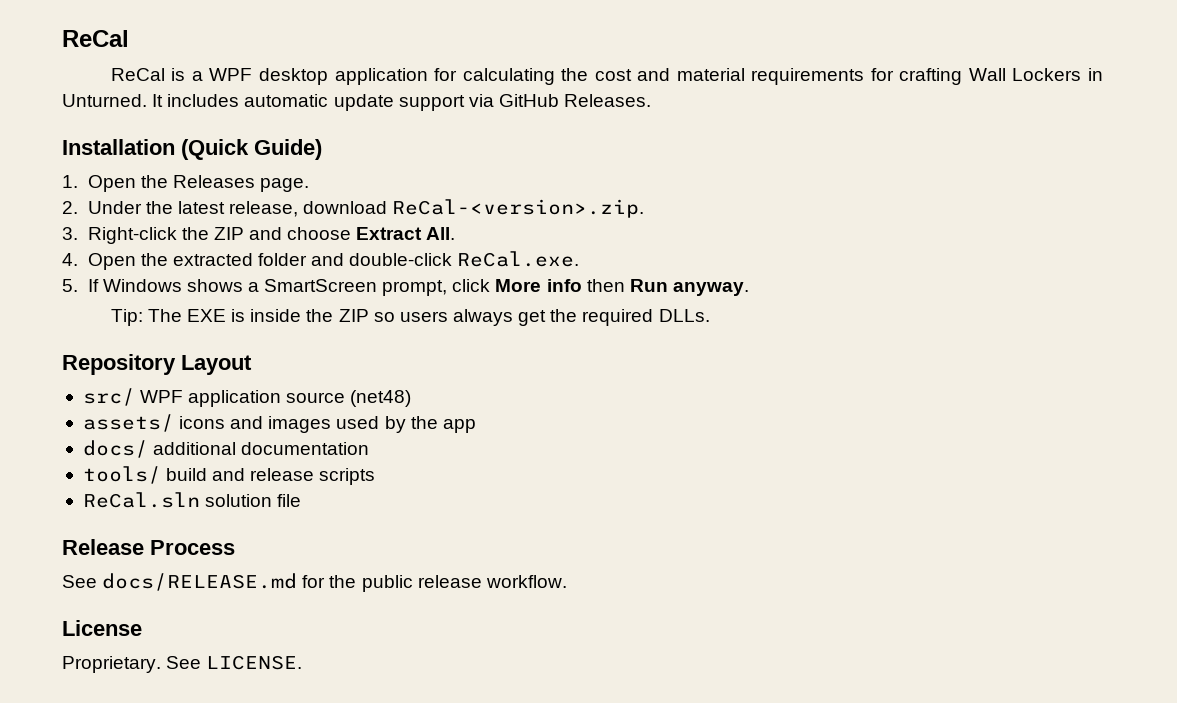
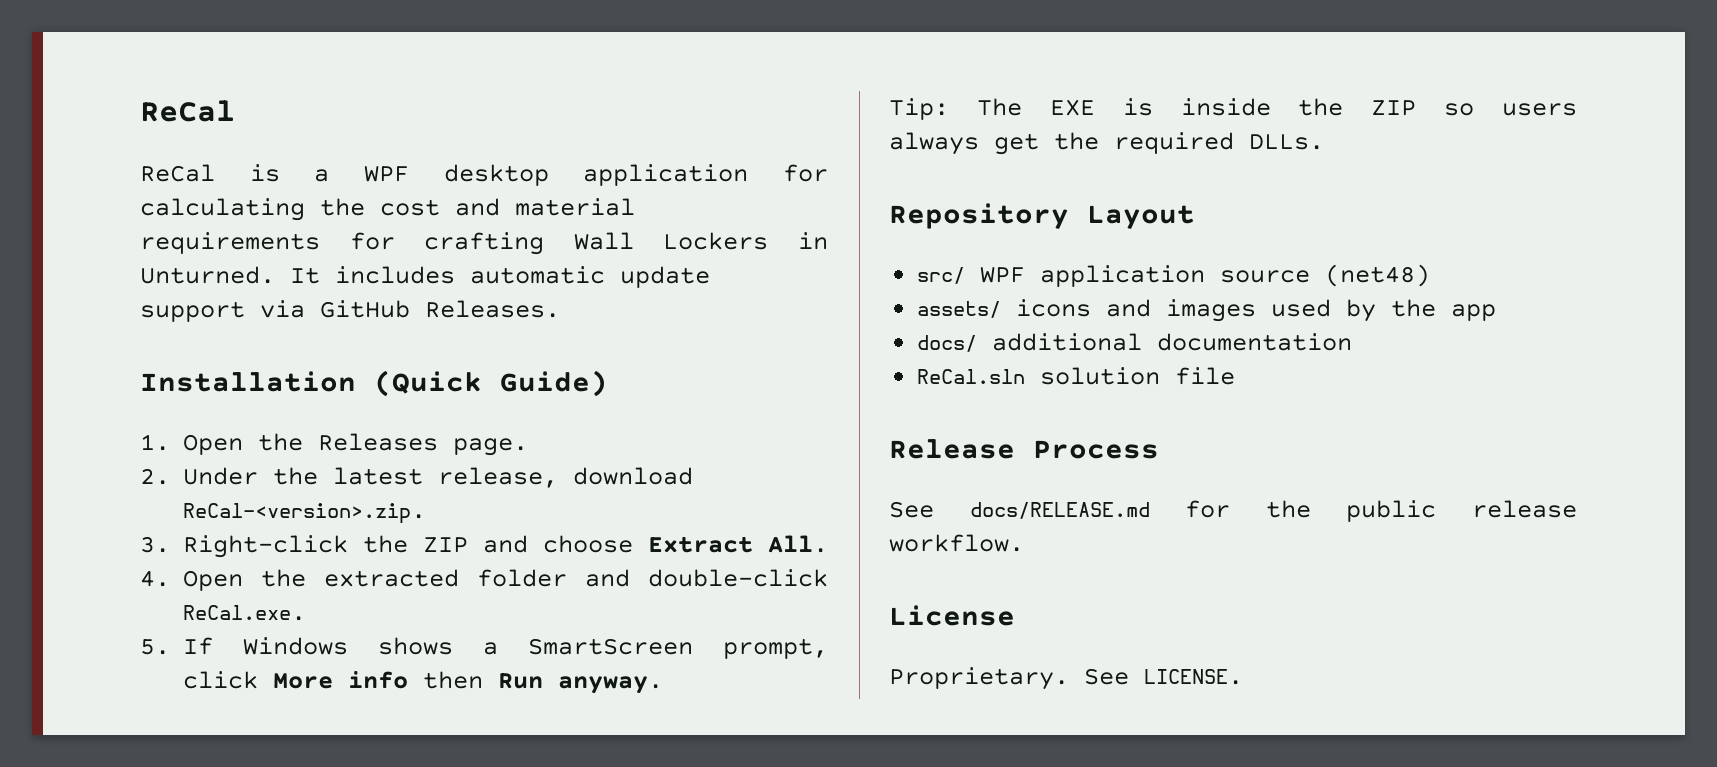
- tools/ build and release scripts

